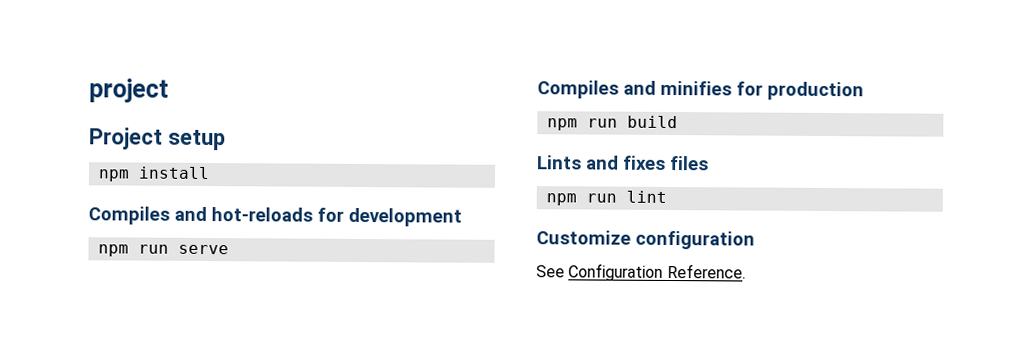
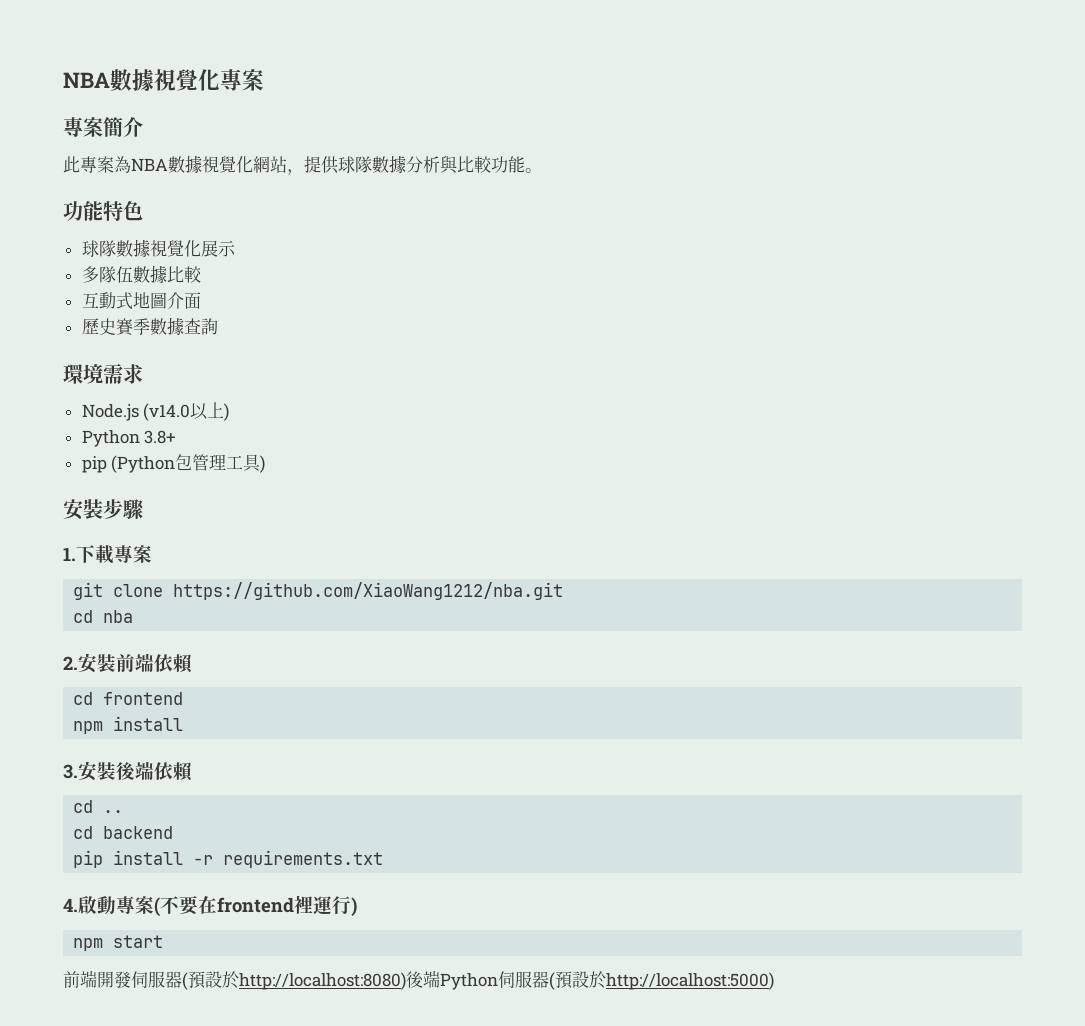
- project
- Project setup
+ NBA數據視覺化專案
+ 專案簡介
+ 此專案為NBA數據視覺化網站，提供球隊數據分析與比較功能。
+ 功能特色
+ 球隊數據視覺化展示
+ 多隊伍數據比較
+ 互動式地圖介面
+ 歷史賽季數據查詢
+ 環境需求
+ Node.js (v14.0以上)
+ Python 3.8+
+ pip (Python包管理工具)
+ 安裝步驟
+ 1.下載專案
+ git clone https://github.com/XiaoWang1212/nba.git
+ cd nba
+ 2.安裝前端依賴
+ cd frontend
  npm install
- Compiles and hot-reloads for development
- npm run serve
- Compiles and minifies for production
- npm run build
- Lints and fixes files
- npm run lint
- Customize configuration
- See Configuration Reference.
+ 3.安裝後端依賴
+ cd ..
+ cd backend
+ pip install -r requirements.txt
+ 4.啟動專案(不要在frontend裡運行)
+ npm start
+ 前端開發伺服器(預設於http://localhost:8080)後端Python伺服器(預設於http://localhost:5000)

